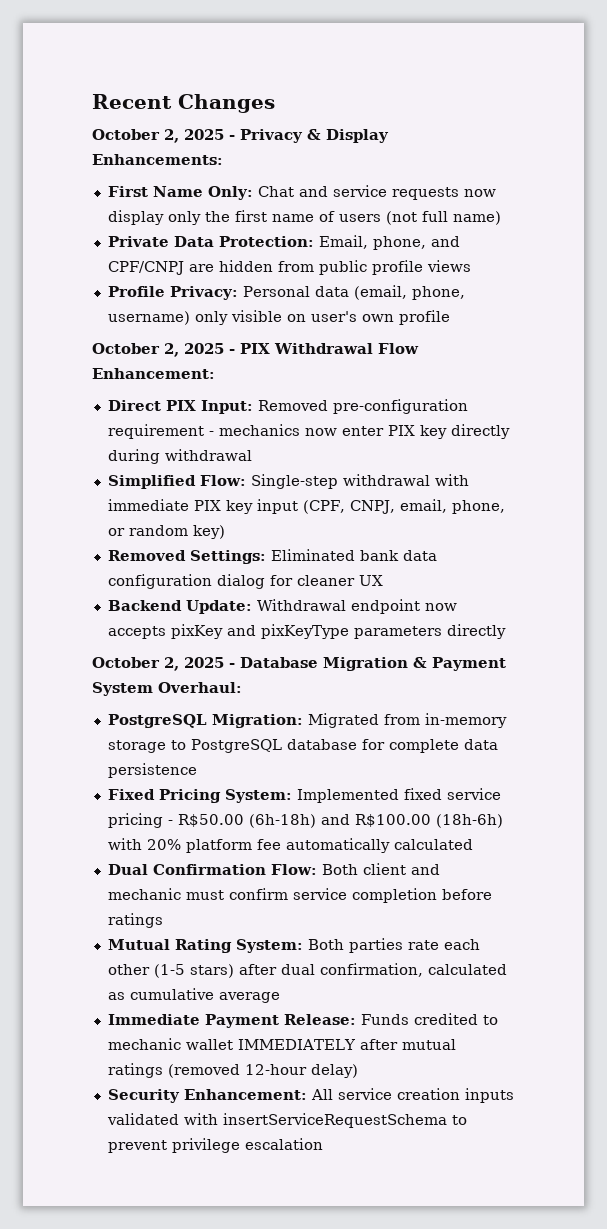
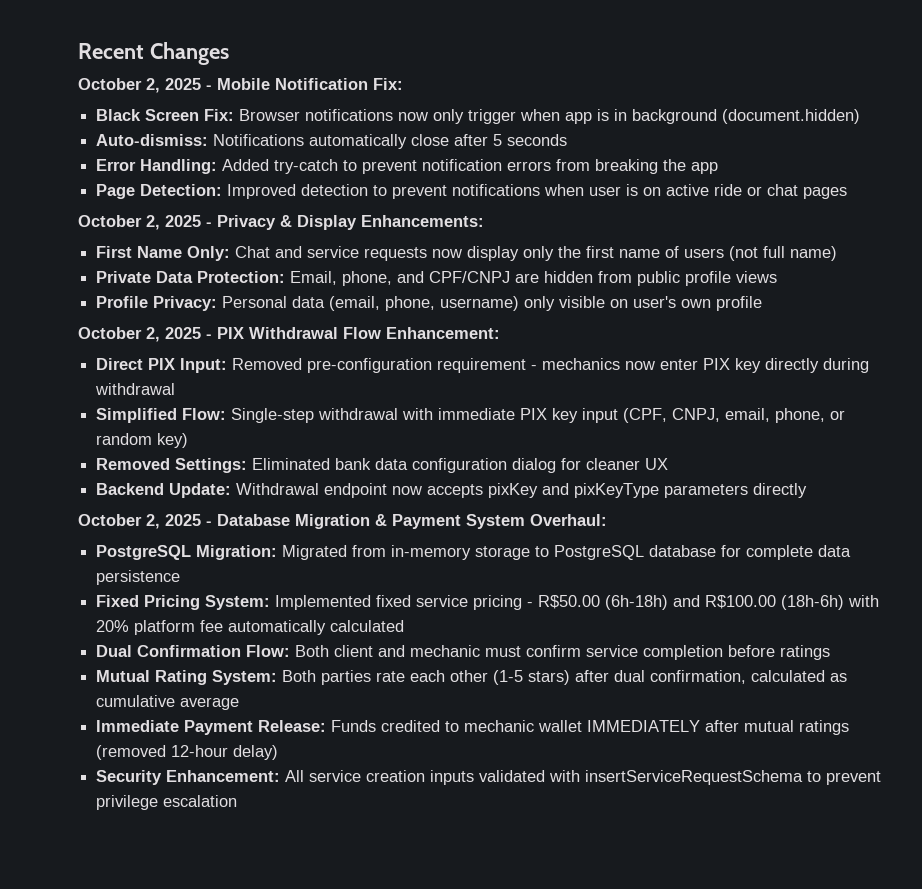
+ October 2, 2025 - Mobile Notification Fix:
+ Black Screen Fix: Browser notifications now only trigger when app is in background (document.hidden)
+ Auto-dismiss: Notifications automatically close after 5 seconds
+ Error Handling: Added try-catch to prevent notification errors from breaking the app
+ Page Detection: Improved detection to prevent notifications when user is on active ride or chat pages

